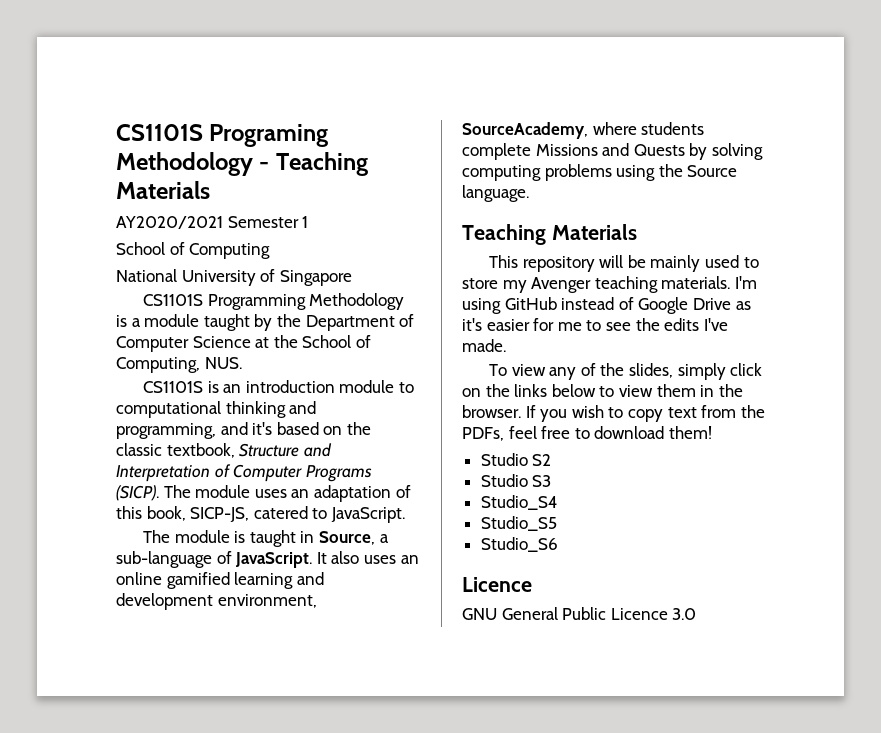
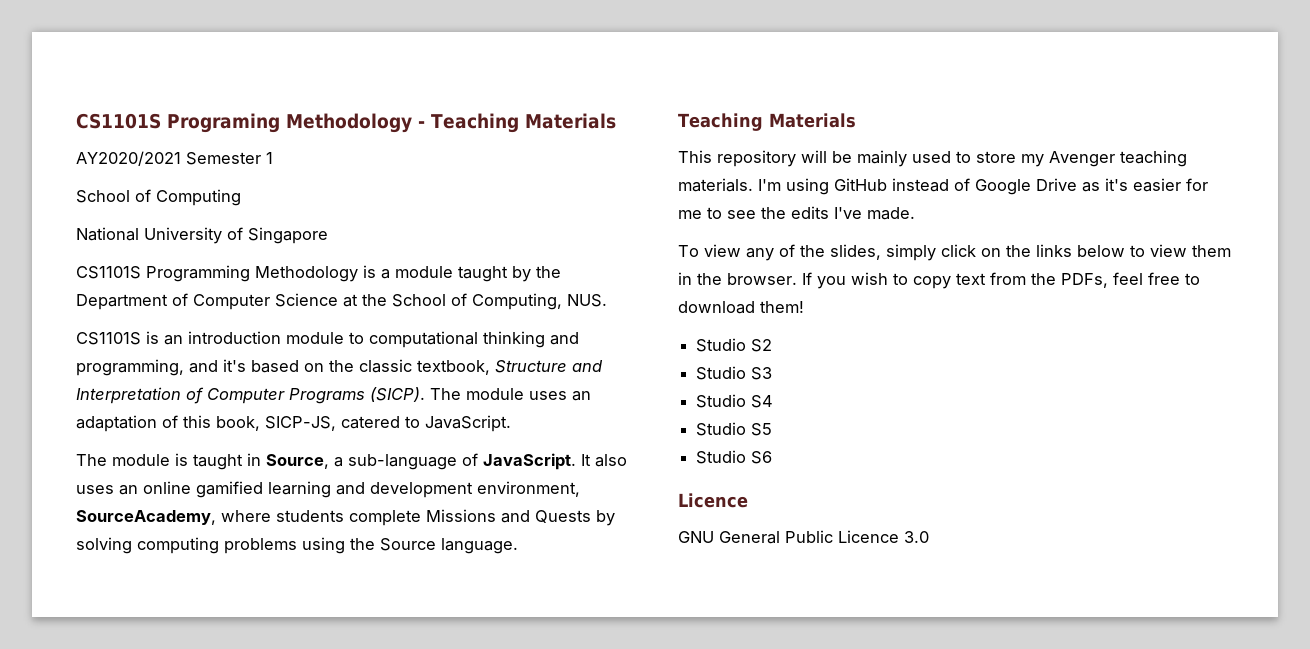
- Studio_S4
- Studio_S5
- Studio_S6
+ Studio S4
+ Studio S5
+ Studio S6

